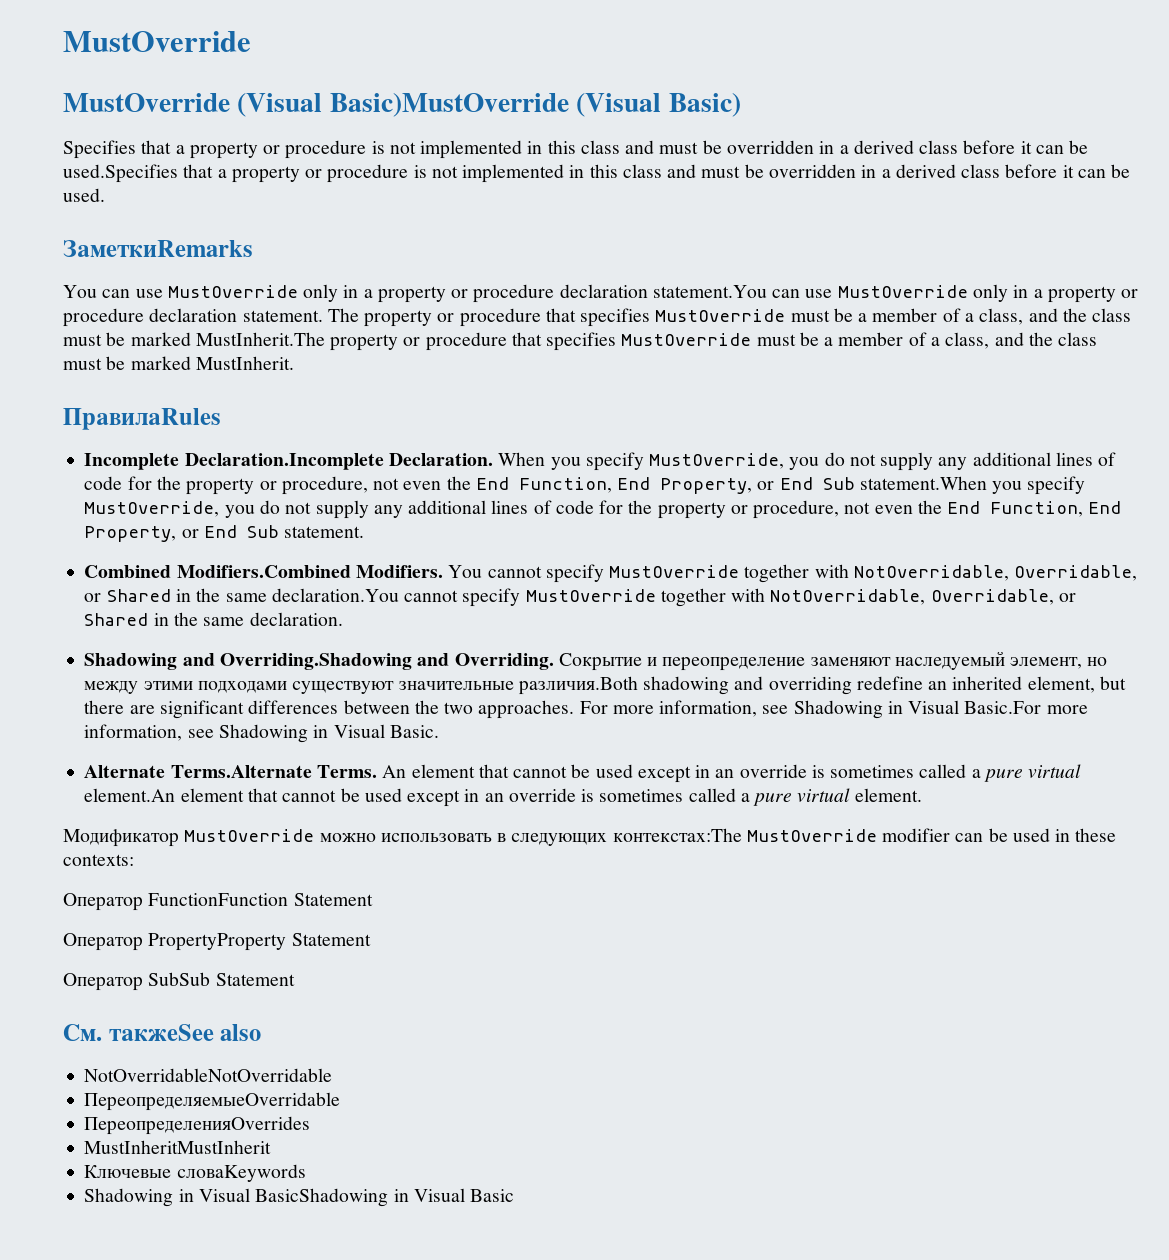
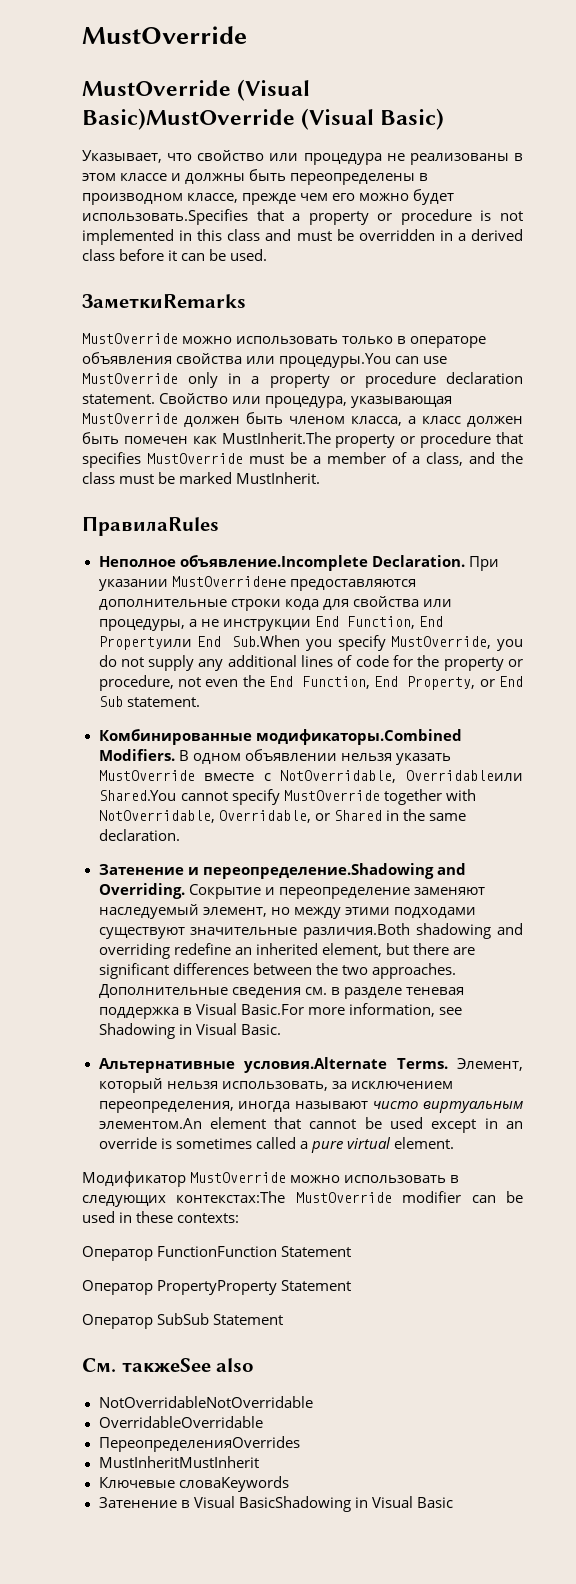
- Specifies that a property or procedure is not implemented in this class and must be overridden in a derived class before it can be used.Specifies that a property or procedure is not implemented in this class and must be overridden in a derived class before it can be used.
+ Указывает, что свойство или процедура не реализованы в этом классе и должны быть переопределены в производном классе, прежде чем его можно будет использовать.Specifies that a property or procedure is not implemented in this class and must be overridden in a derived class before it can be used.
- You can use MustOverride only in a property or procedure declaration statement.You can use MustOverride only in a property or procedure declaration statement.
+ MustOverride можно использовать только в операторе объявления свойства или процедуры.You can use MustOverride only in a property or procedure declaration statement.
- The property or procedure that specifies MustOverride must be a member of a class, and the class must be marked MustInherit.The property or procedure that specifies MustOverride must be a member of a class, and the class must be marked MustInherit.
+ Свойство или процедура, указывающая MustOverride должен быть членом класса, а класс должен быть помечен как MustInherit.The property or procedure that specifies MustOverride must be a member of a class, and the class must be marked MustInherit.
- Incomplete Declaration.Incomplete Declaration. When you specify MustOverride, you do not supply any additional lines of code for the property or procedure, not even the End Function, End Property, or End Sub statement.When you specify MustOverride, you do not supply any additional lines of code for the property or procedure, not even the End Function, End Property, or End Sub statement.
+ Неполное объявление.Incomplete Declaration. При указании MustOverrideне предоставляются дополнительные строки кода для свойства или процедуры, а не инструкции End Function, End Propertyили End Sub.When you specify MustOverride, you do not supply any additional lines of code for the property or procedure, not even the End Function, End Property, or End Sub statement.
- Combined Modifiers.Combined Modifiers. You cannot specify MustOverride together with NotOverridable, Overridable, or Shared in the same declaration.You cannot specify MustOverride together with NotOverridable, Overridable, or Shared in the same declaration.
+ Комбинированные модификаторы.Combined Modifiers. В одном объявлении нельзя указать MustOverride вместе с NotOverridable, Overridableили Shared.You cannot specify MustOverride together with NotOverridable, Overridable, or Shared in the same declaration.
- Shadowing and Overriding.Shadowing and Overriding.
+ Затенение и переопределение.Shadowing and Overriding.
- For more information, see Shadowing in Visual Basic.For more information, see Shadowing in Visual Basic.
+ Дополнительные сведения см. в разделе теневая поддержка в Visual Basic.For more information, see Shadowing in Visual Basic.
- Alternate Terms.Alternate Terms. An element that cannot be used except in an override is sometimes called a pure virtual element.An element that cannot be used except in an override is sometimes called a pure virtual element.
+ Альтернативные условия.Alternate Terms. Элемент, который нельзя использовать, за исключением переопределения, иногда называют чисто виртуальным элементом.An element that cannot be used except in an override is sometimes called a pure virtual element.
- ПереопределяемыеOverridable
+ OverridableOverridable
- Shadowing in Visual BasicShadowing in Visual Basic
+ Затенение в Visual BasicShadowing in Visual Basic

